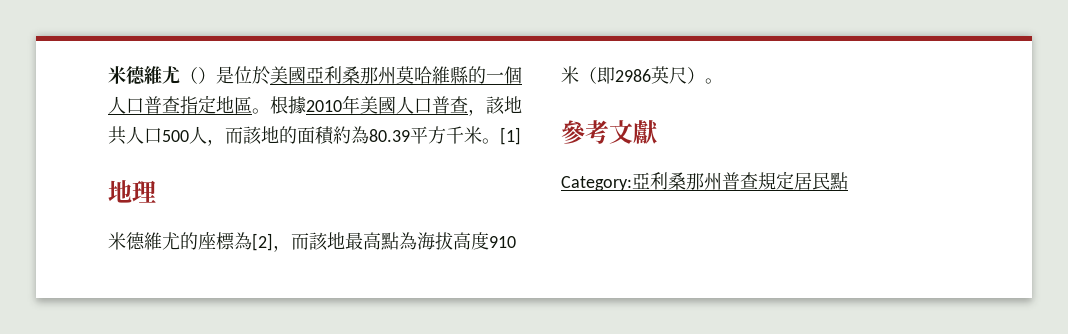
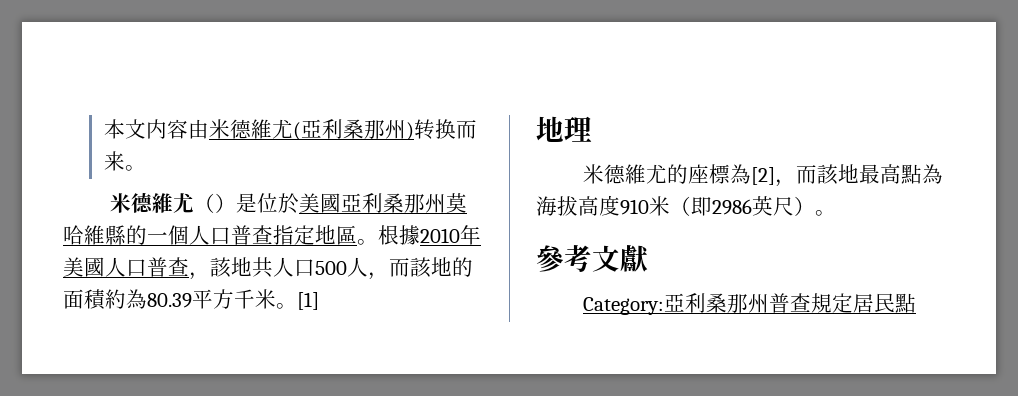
+ 本文内容由米德維尤(亞利桑那州)转换而来。

